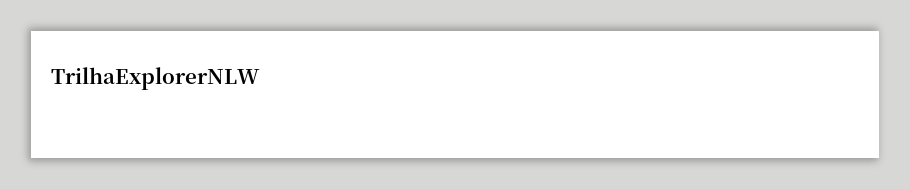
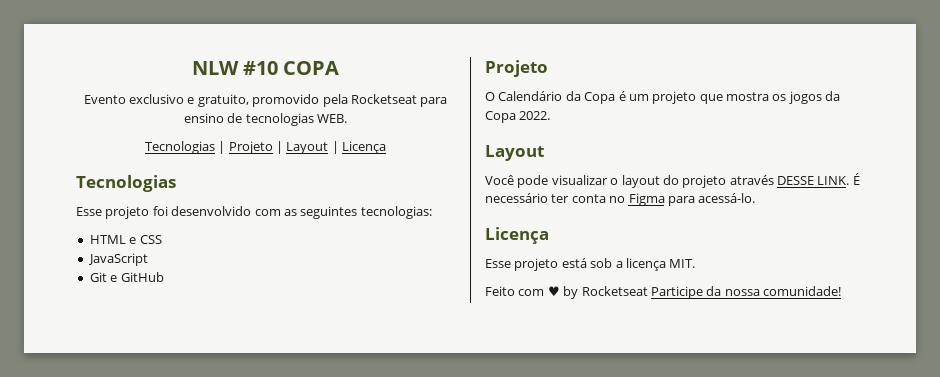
- TrilhaExplorerNLW
+ NLW #10 COPA
+ Evento exclusivo e gratuito, promovido pela Rocketseat para ensino de tecnologias WEB.
+ Tecnologias | Projeto | Layout | Licença
+ Tecnologias
+ Esse projeto foi desenvolvido com as seguintes tecnologias:
+ HTML e CSS
+ JavaScript
+ Git e GitHub
+ Projeto
+ O Calendário da Copa é um projeto que mostra os jogos da Copa 2022.
+ Layout
+ Você pode visualizar o layout do projeto através DESSE LINK. É necessário ter conta no Figma para acessá-lo.
+ Licença
+ Esse projeto está sob a licença MIT.
+ Feito com ♥ by Rocketseat Participe da nossa comunidade!

